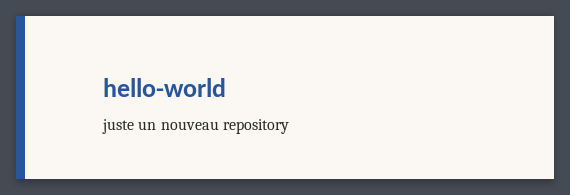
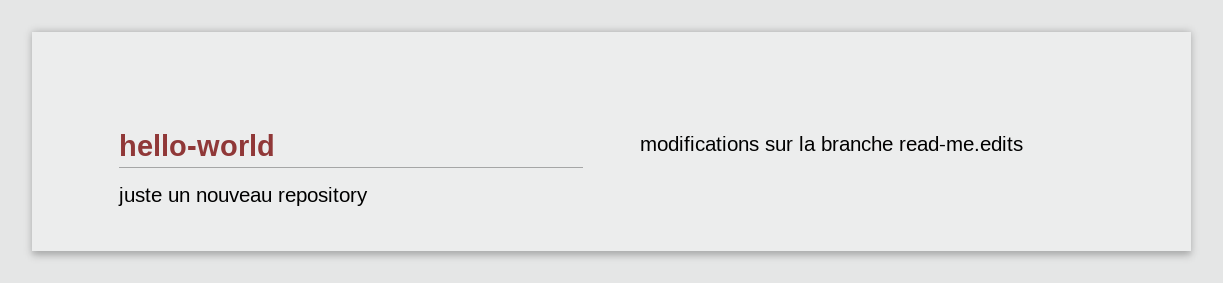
+ modifications sur la branche read-me.edits

